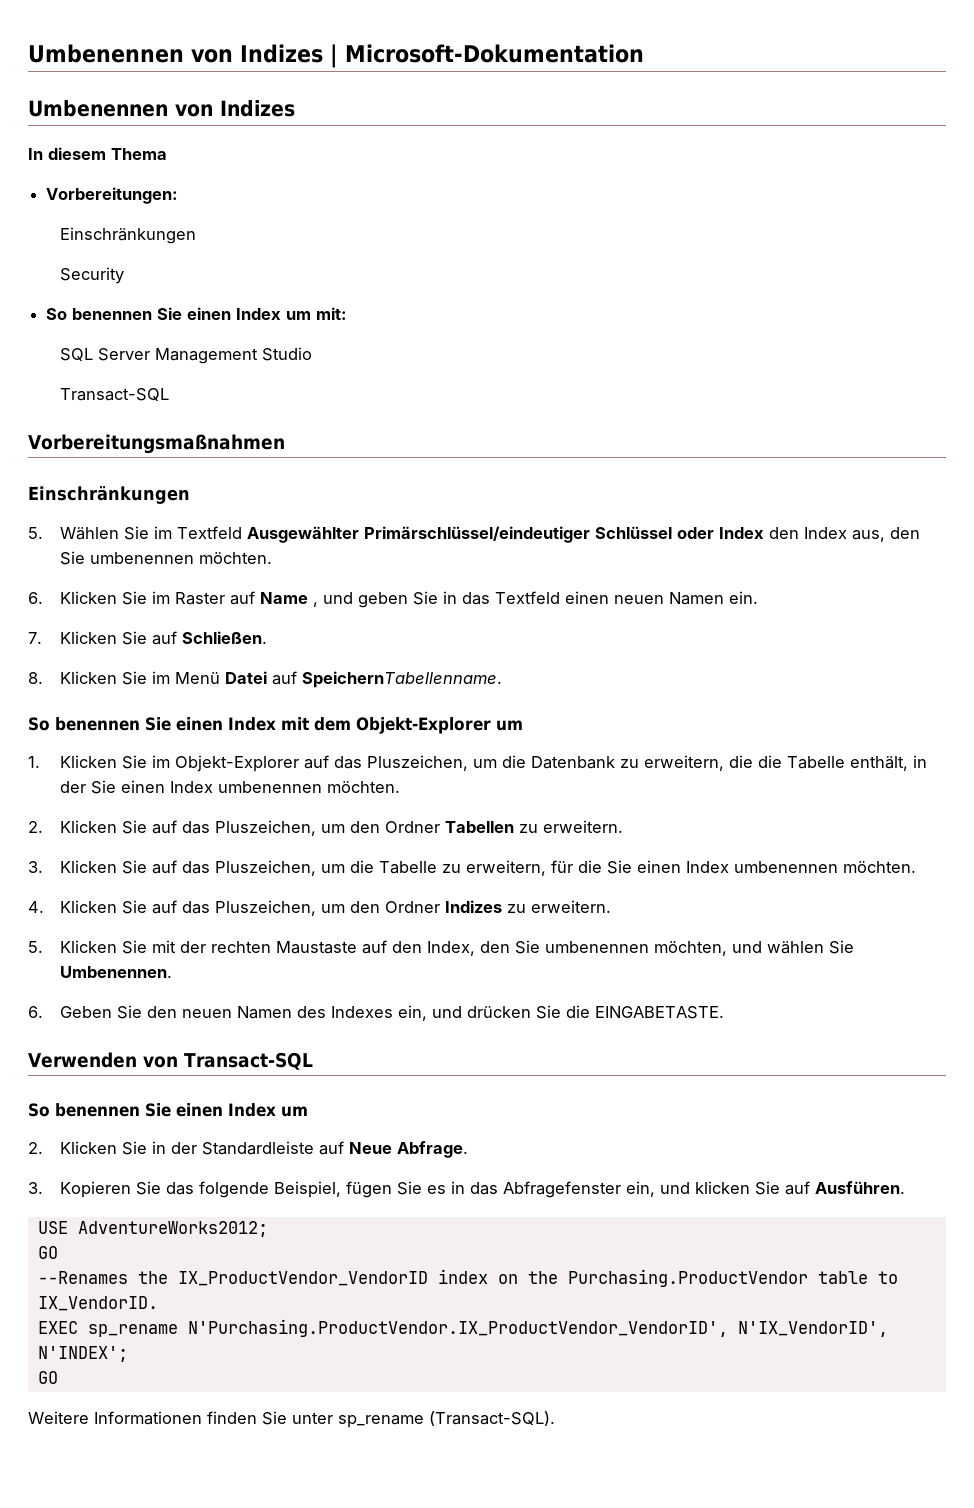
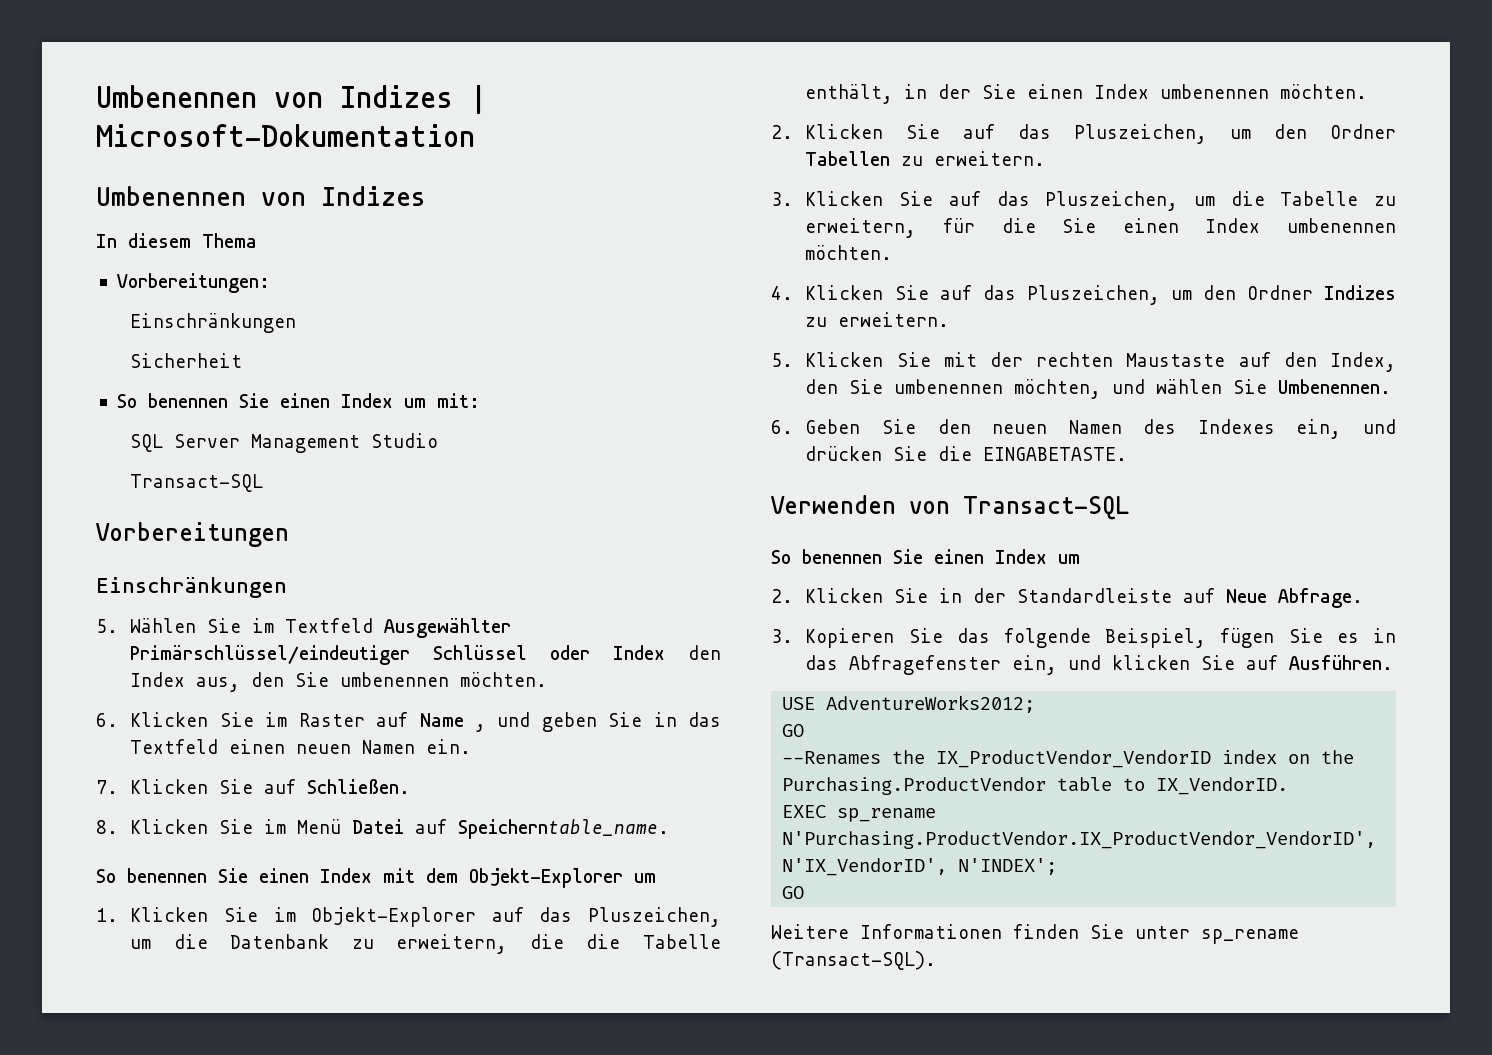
- Security
+ Sicherheit
- Vorbereitungsmaßnahmen
+ Vorbereitungen
- 8. Klicken Sie im Menü Datei auf SpeichernTabellenname.
+ 8. Klicken Sie im Menü Datei auf Speicherntable_name.

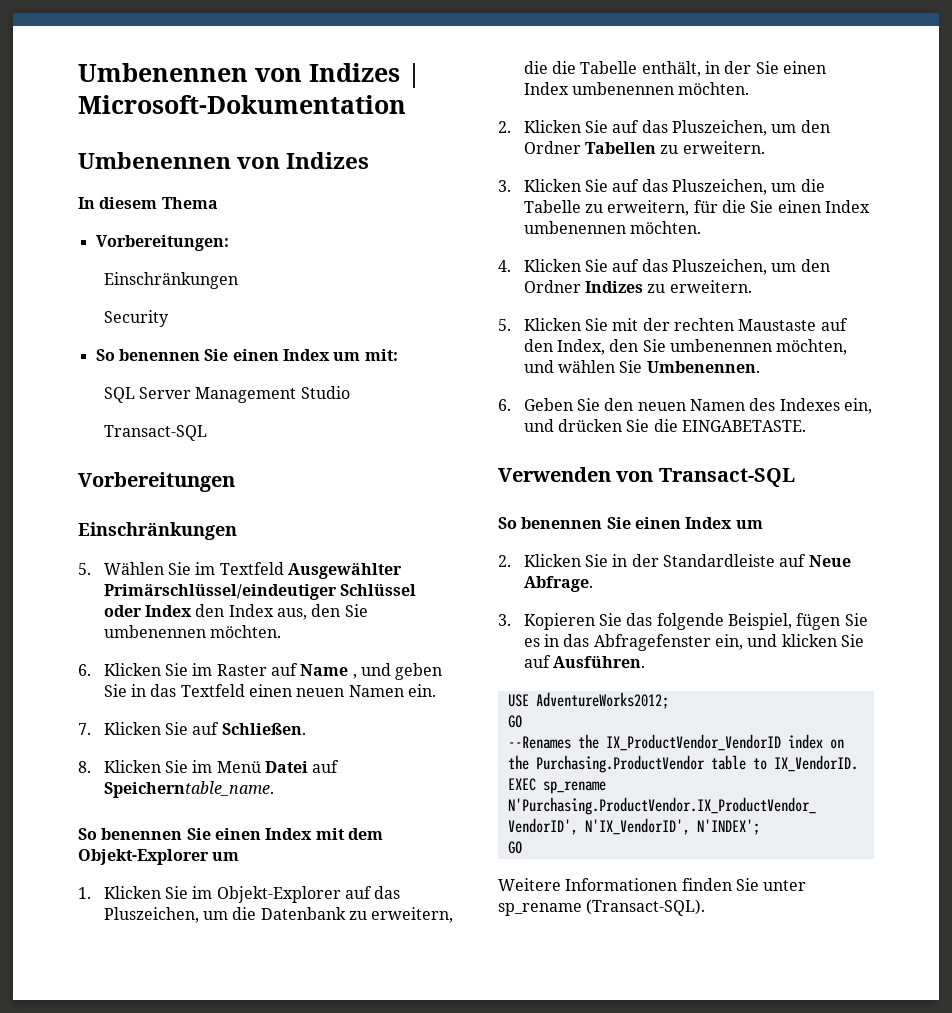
- Sicherheit
+ Security

